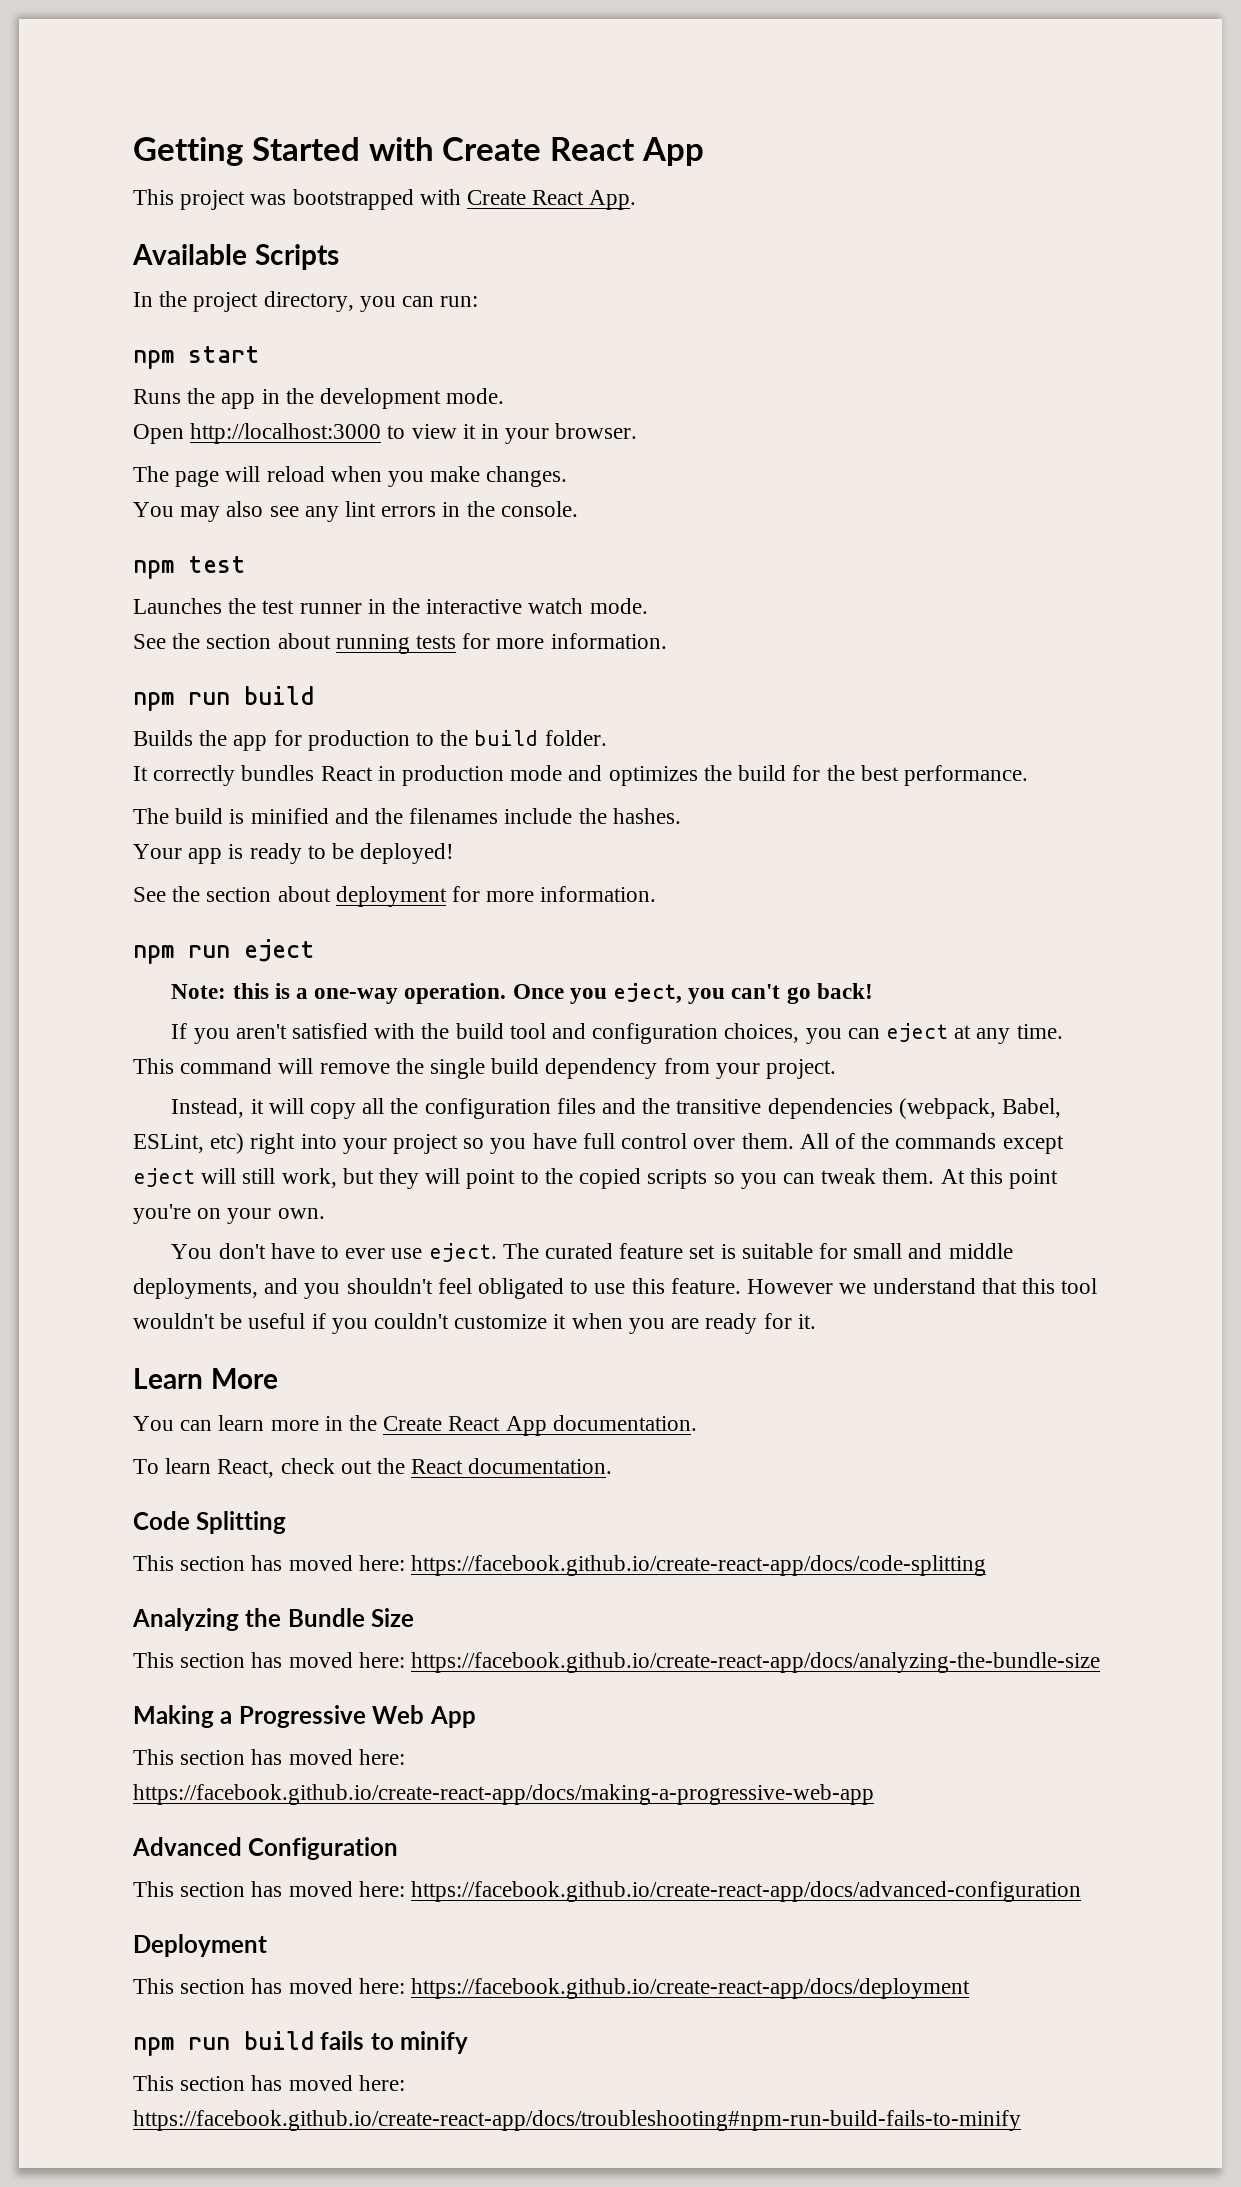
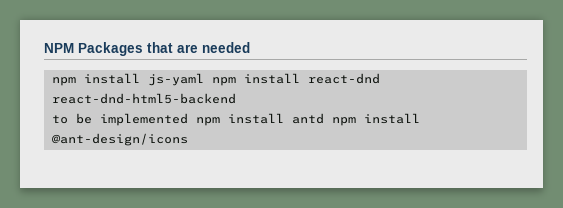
- Getting Started with Create React App
- This project was bootstrapped with Create React App.
- Available Scripts
- In the project directory, you can run:
- npm start
- Runs the app in the development mode.
- Open http://localhost:3000 to view it in your browser.
- The page will reload when you make changes.
- You may also see any lint errors in the console.
- npm test
- Launches the test runner in the interactive watch mode.
- See the section about running tests for more information.
- npm run build
- Builds the app for production to the build folder.
- It correctly bundles React in production mode and optimizes the build for the best performance.
- The build is minified and the filenames include the hashes.
- Your app is ready to be deployed!
- See the section about deployment for more information.
- npm run eject
- Note: this is a one-way operation. Once you eject, you can't go back!
- If you aren't satisfied with the build tool and configuration choices, you can eject at any time. This command will remove the single build dependency from your project.
- Instead, it will copy all the configuration files and the transitive dependencies (webpack, Babel, ESLint, etc) right into your project so you have full control over them. All of the commands except eject will still work, but they will point to the copied scripts so you can tweak them. At this point you're on your own.
- You don't have to ever use eject. The curated feature set is suitable for small and middle deployments, and you shouldn't feel obligated to use this feature. However we understand that this tool wouldn't be useful if you couldn't customize it when you are ready for it.
- Learn More
- You can learn more in the Create React App documentation.
- To learn React, check out the React documentation.
- Code Splitting
- This section has moved here: https://facebook.github.io/create-react-app/docs/code-splitting
- Analyzing the Bundle Size
- This section has moved here: https://facebook.github.io/create-react-app/docs/analyzing-the-bundle-size
- Making a Progressive Web App
- This section has moved here: https://facebook.github.io/create-react-app/docs/making-a-progressive-web-app
- Advanced Configuration
- This section has moved here: https://facebook.github.io/create-react-app/docs/advanced-configuration
- Deployment
- This section has moved here: https://facebook.github.io/create-react-app/docs/deployment
- npm run build fails to minify
- This section has moved here: https://facebook.github.io/create-react-app/docs/troubleshooting#npm-run-build-fails-to-minify
+ NPM Packages that are needed
+ npm install js-yaml npm install react-dnd react-dnd-html5-backend
+ to be implemented npm install antd npm install @ant-design/icons

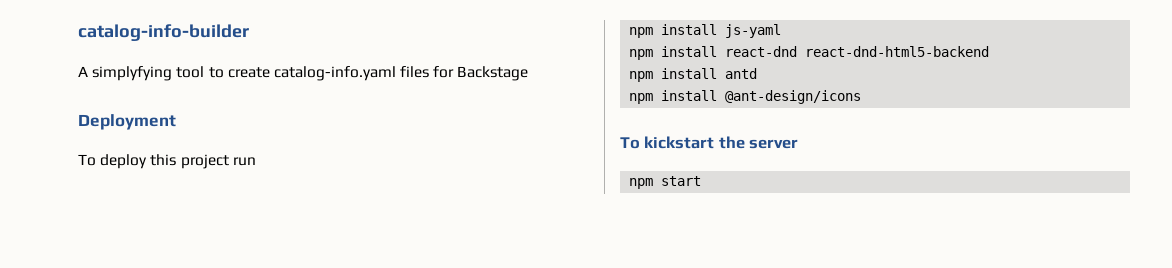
- NPM Packages that are needed
+ catalog-info-builder
+ A simplyfying tool to create catalog-info.yaml files for Backstage
+ Deployment
+ To deploy this project run
- npm install js-yaml npm install react-dnd react-dnd-html5-backend
+ npm install js-yaml
+ npm install react-dnd react-dnd-html5-backend
- to be implemented npm install antd npm install @ant-design/icons
+ npm install antd
+ npm install @ant-design/icons
+ To kickstart the server
+ npm start

